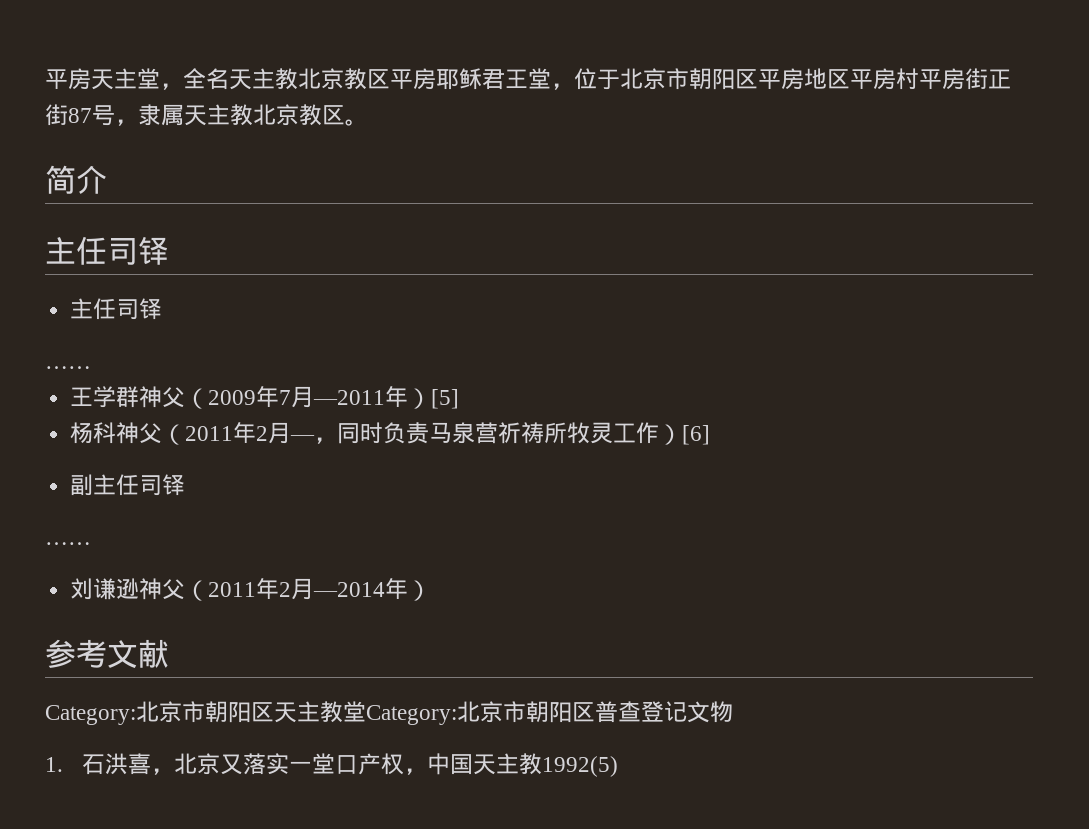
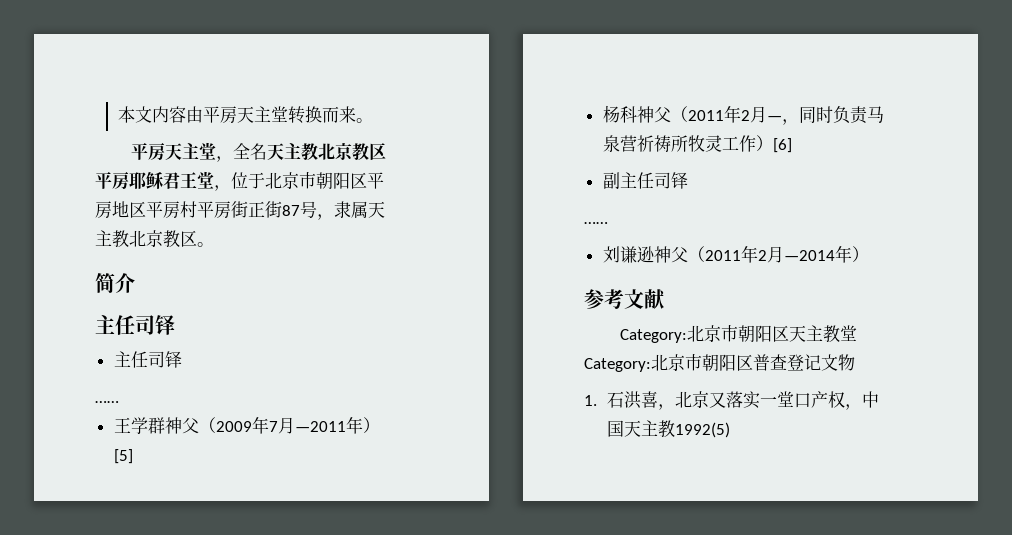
+ 本文内容由平房天主堂转换而来。

